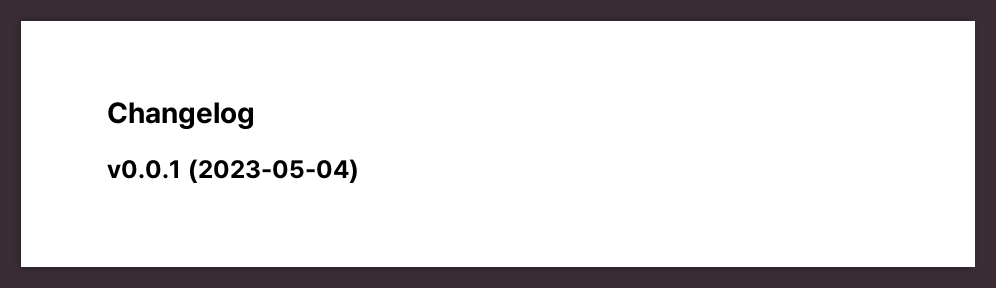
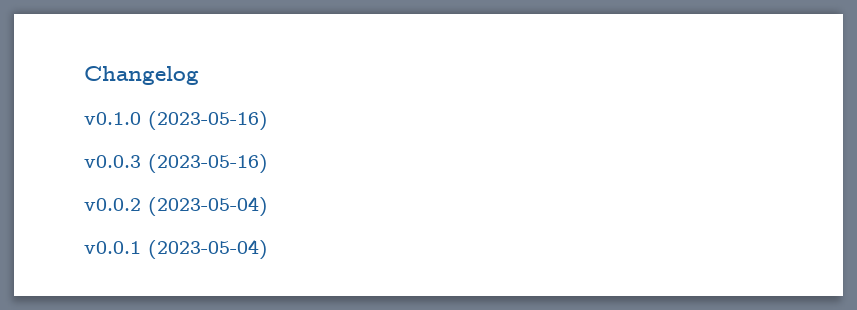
+ v0.1.0 (2023-05-16)
+ v0.0.3 (2023-05-16)
+ v0.0.2 (2023-05-04)

